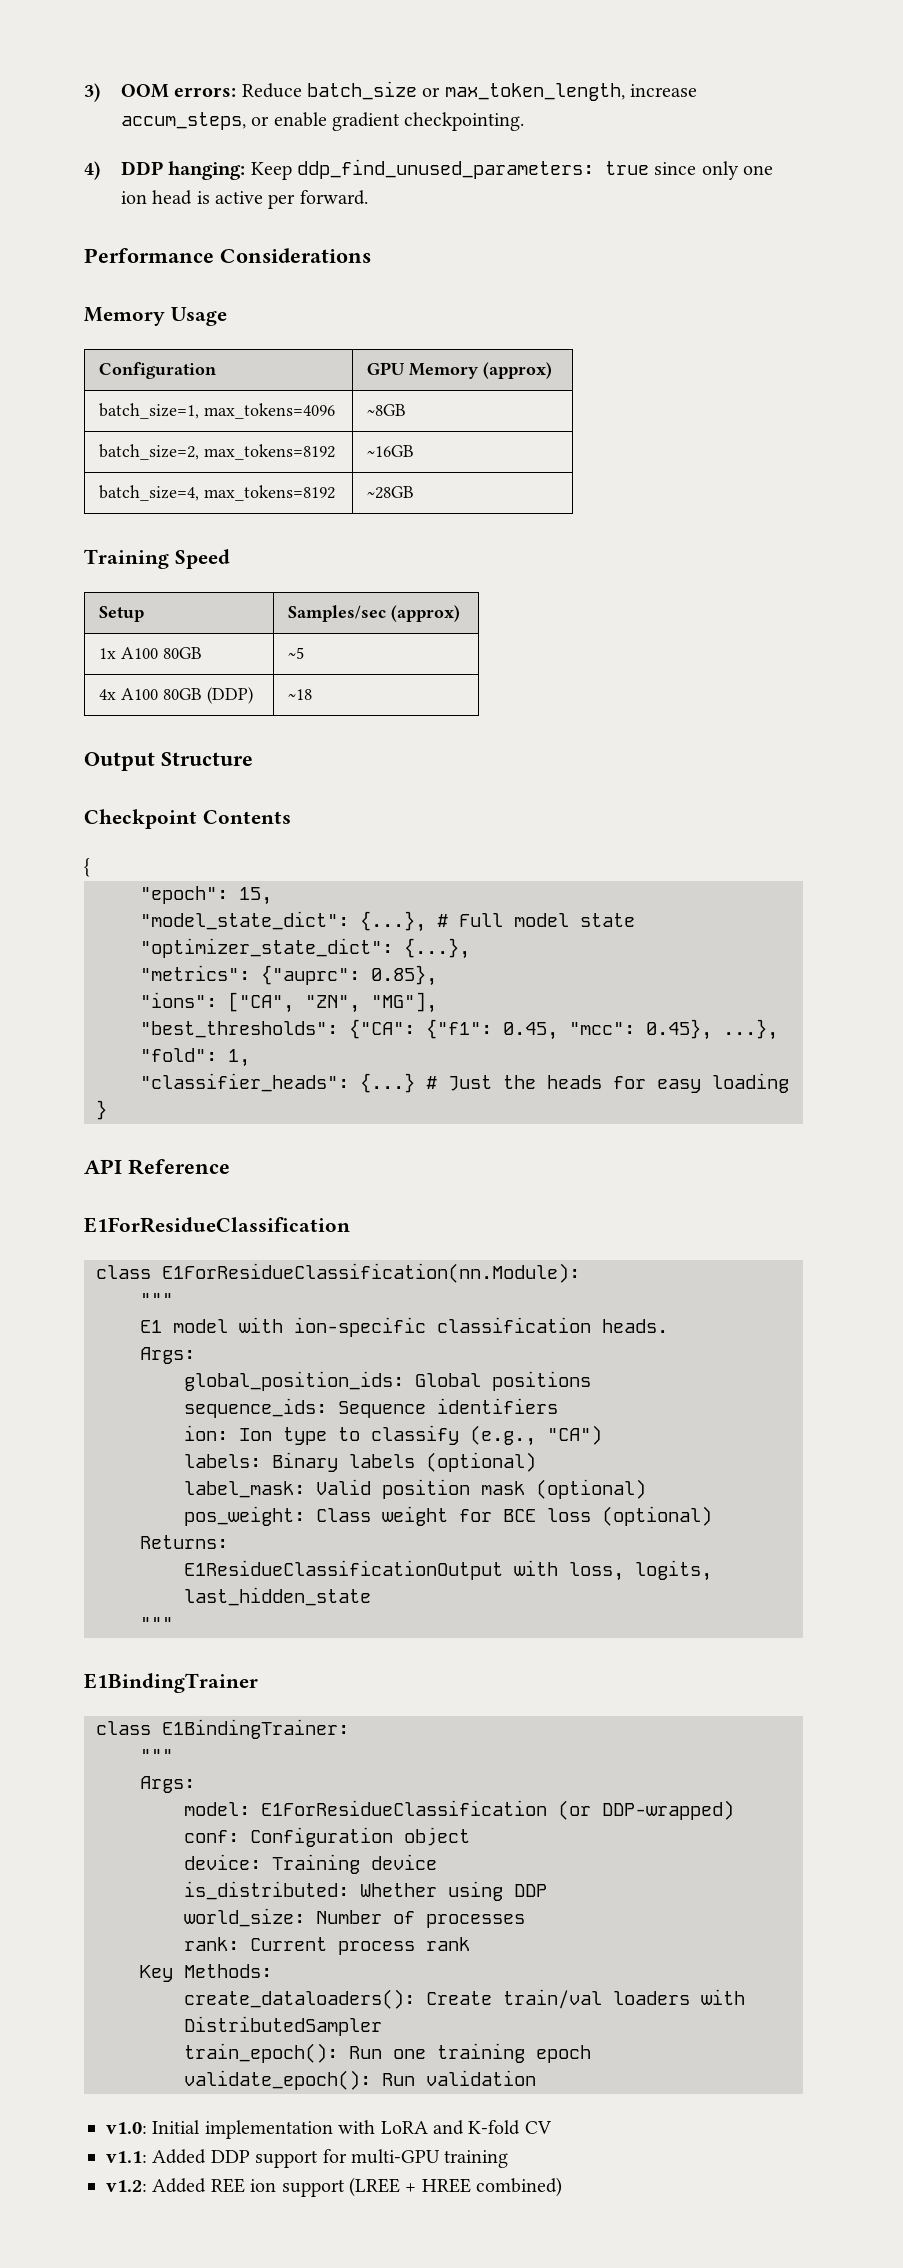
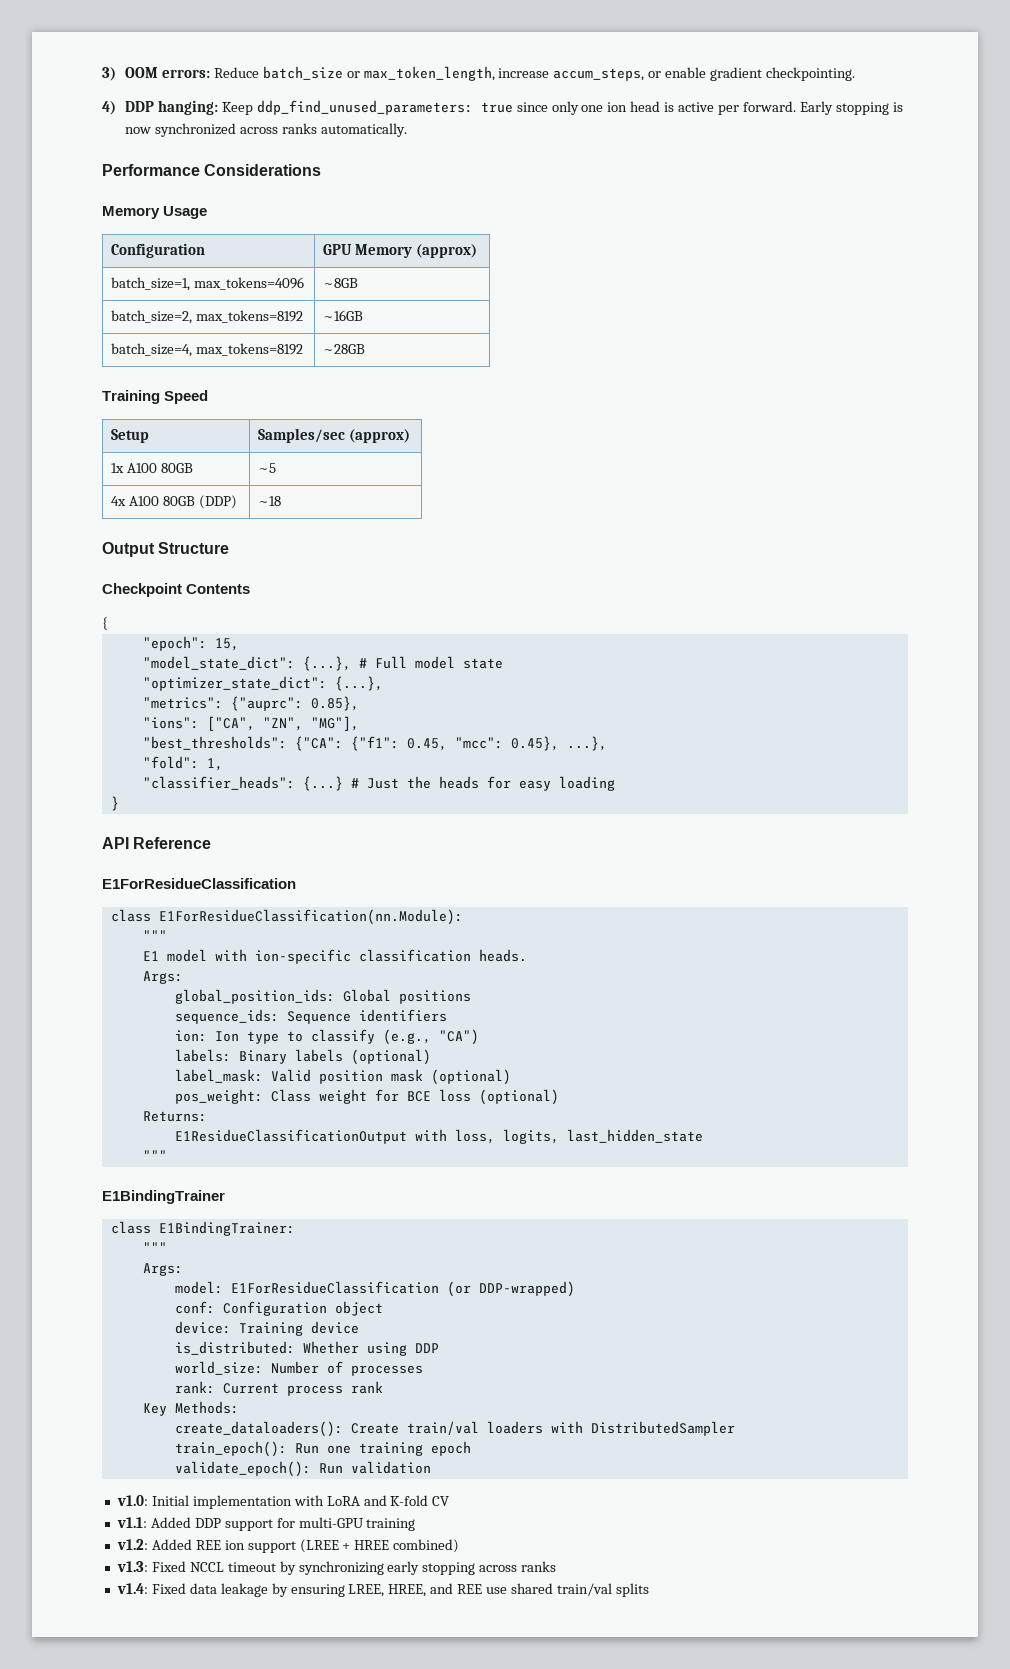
+ Early stopping is now synchronized across ranks automatically.
+ v1.3: Fixed NCCL timeout by synchronizing early stopping across ranks
+ v1.4: Fixed data leakage by ensuring LREE, HREE, and REE use shared train/val splits

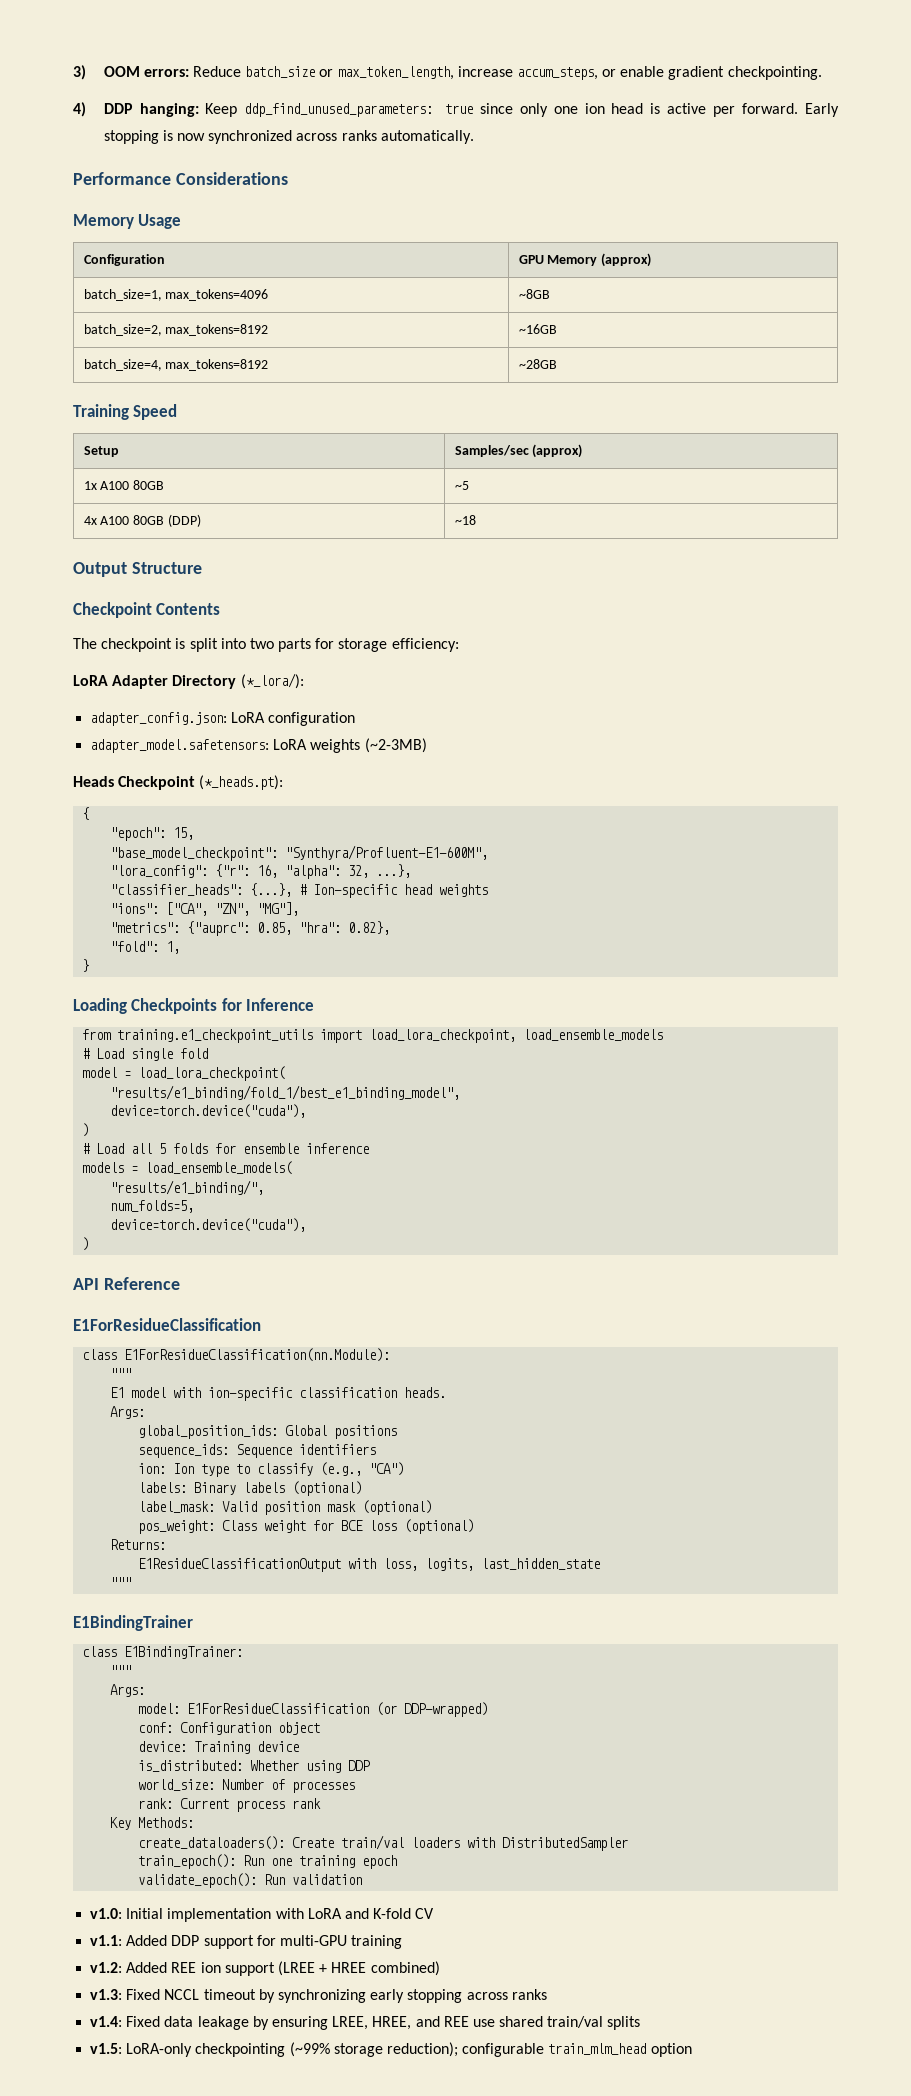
+ The checkpoint is split into two parts for storage efficiency:
+ LoRA Adapter Directory (*_lora/):
+ adapter_config.json: LoRA configuration
+ adapter_model.safetensors: LoRA weights (~2-3MB)
+ Heads Checkpoint (*_heads.pt):
  {
  "epoch": 15,
- "model_state_dict": {...}, # Full model state
- "optimizer_state_dict": {...},
- "metrics": {"auprc": 0.85},
+ "base_model_checkpoint": "Synthyra/Profluent-E1-600M",
+ "lora_config": {"r": 16, "alpha": 32, ...},
+ "classifier_heads": {...}, # Ion-specific head weights
  "ions": ["CA", "ZN", "MG"],
- "best_thresholds": {"CA": {"f1": 0.45, "mcc": 0.45}, ...},
+ "metrics": {"auprc": 0.85, "hra": 0.82},
  "fold": 1,
- "classifier_heads": {...} # Just the heads for easy loading
  }
+ Loading Checkpoints for Inference
+ from training.e1_checkpoint_utils import load_lora_checkpoint, load_ensemble_models
+ # Load single fold
+ model = load_lora_checkpoint(
+ "results/e1_binding/fold_1/best_e1_binding_model",
+ device=torch.device("cuda"),
+ )
+ # Load all 5 folds for ensemble inference
+ models = load_ensemble_models(
+ "results/e1_binding/",
+ num_folds=5,
+ device=torch.device("cuda"),
+ )
+ v1.5: LoRA-only checkpointing (~99% storage reduction); configurable train_mlm_head option

